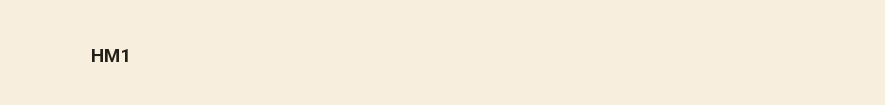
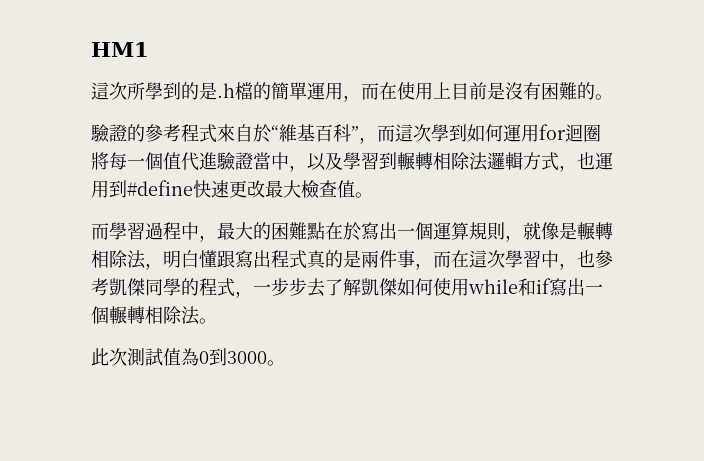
+ 這次所學到的是.h檔的簡單運用，而在使用上目前是沒有困難的。
+ 驗證的參考程式來自於“維基百科”，而這次學到如何運用for迴圈將每一個值代進驗證當中，以及學習到輾轉相除法邏輯方式，也運用到#define快速更改最大檢查值。
+ 而學習過程中，最大的困難點在於寫出一個運算規則，就像是輾轉相除法，明白懂跟寫出程式真的是兩件事，而在這次學習中，也參考凱傑同學的程式，一步步去了解凱傑如何使用while和if寫出一個輾轉相除法。
+ 此次測試值為0到3000。

